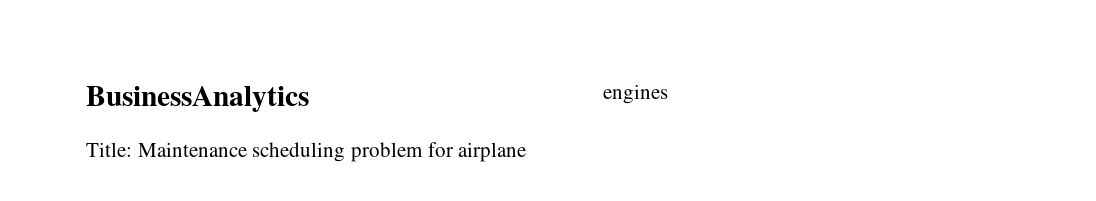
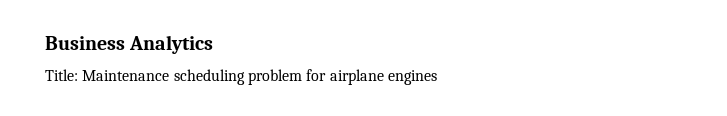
- BusinessAnalytics
+ Business Analytics

